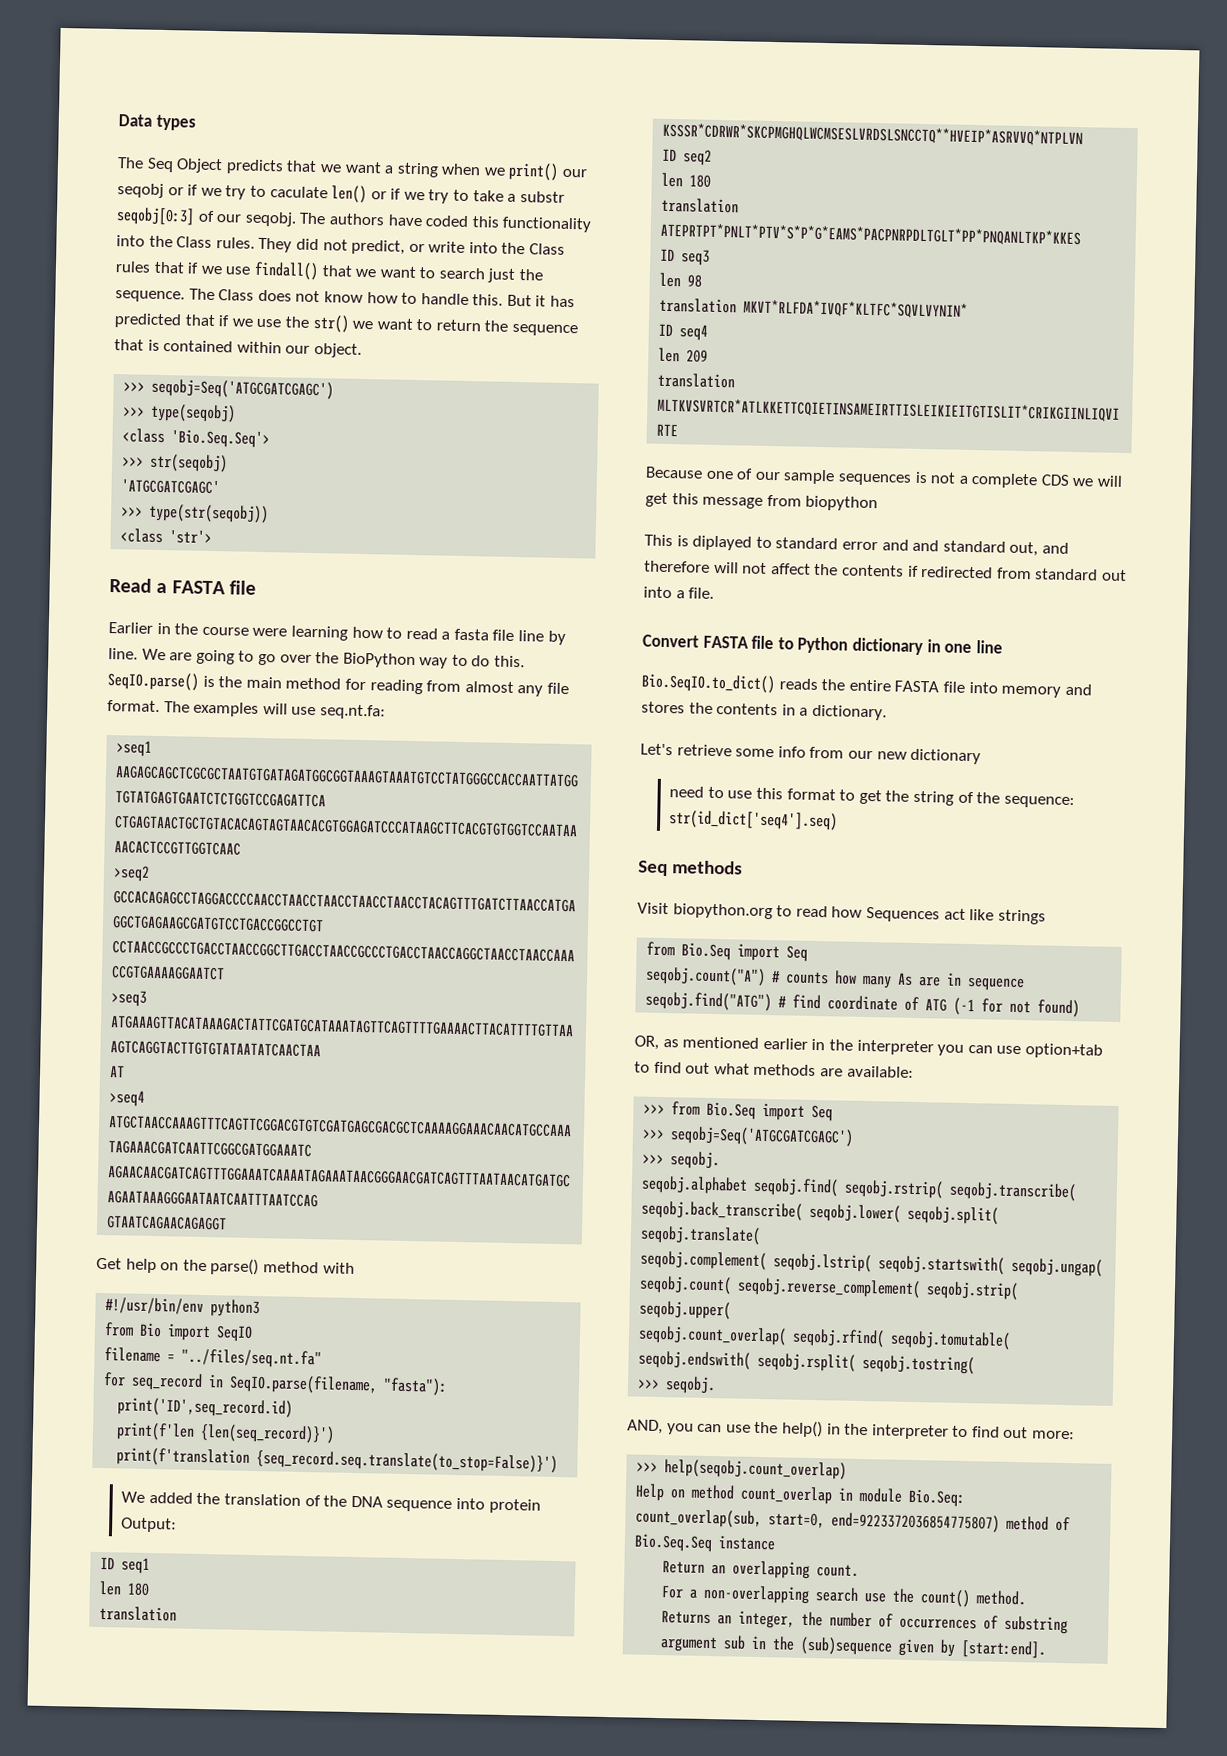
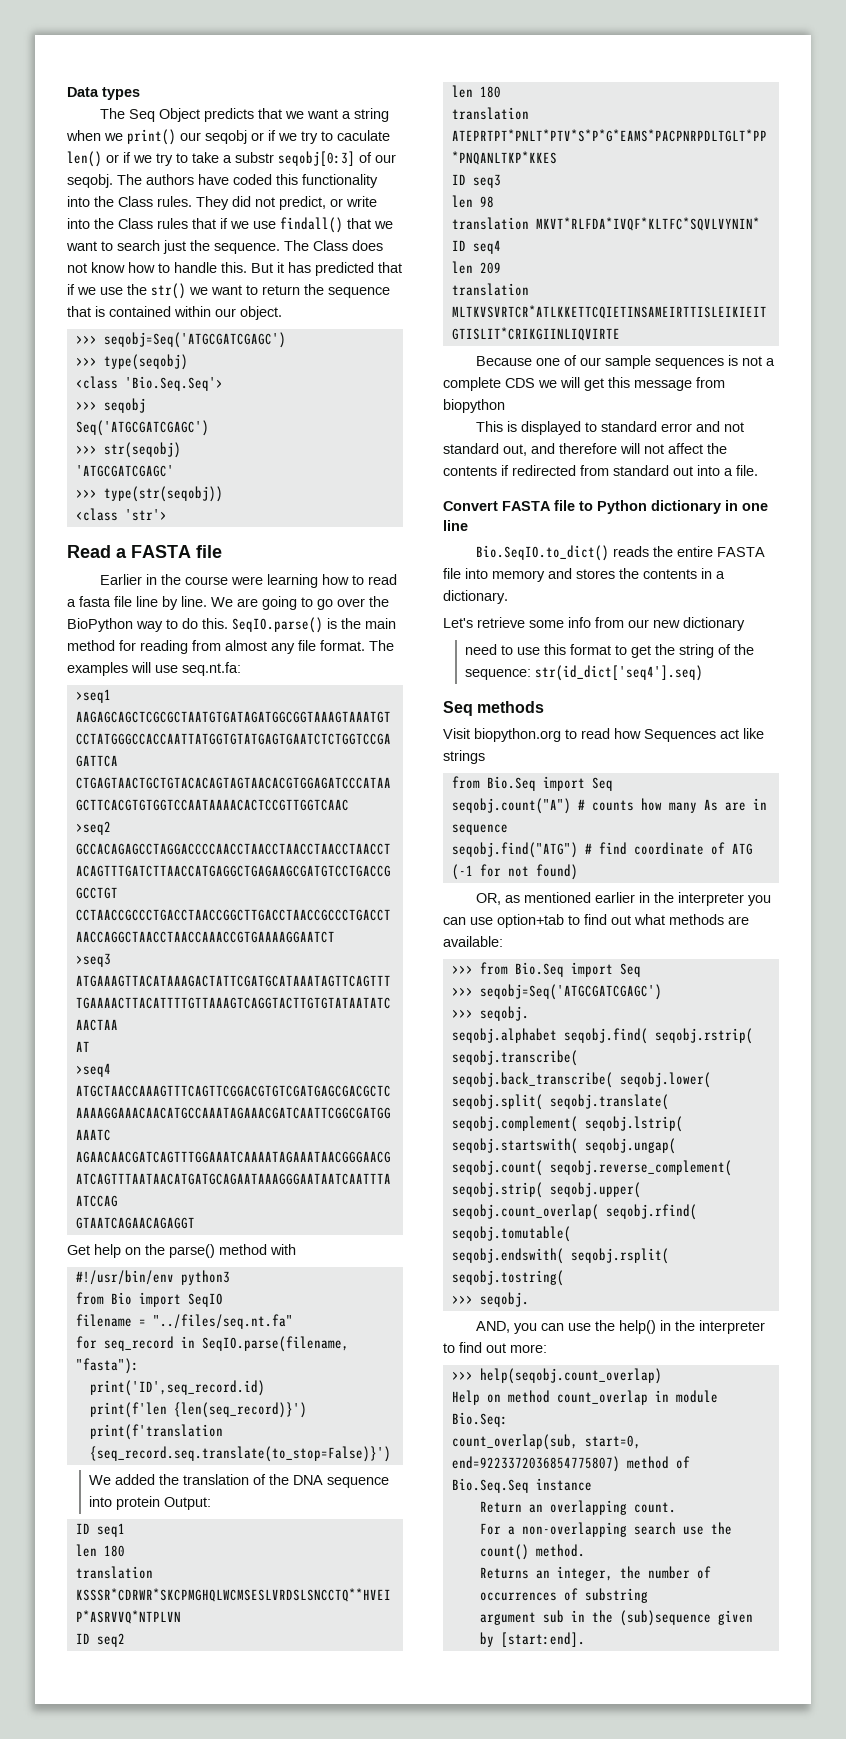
+ >>> seqobj
+ Seq('ATGCGATCGAGC')
- This is diplayed to standard error and and standard out, and therefore will not affect the contents if redirected from standard out into a file.
+ This is displayed to standard error and not standard out, and therefore will not affect the contents if redirected from standard out into a file.

